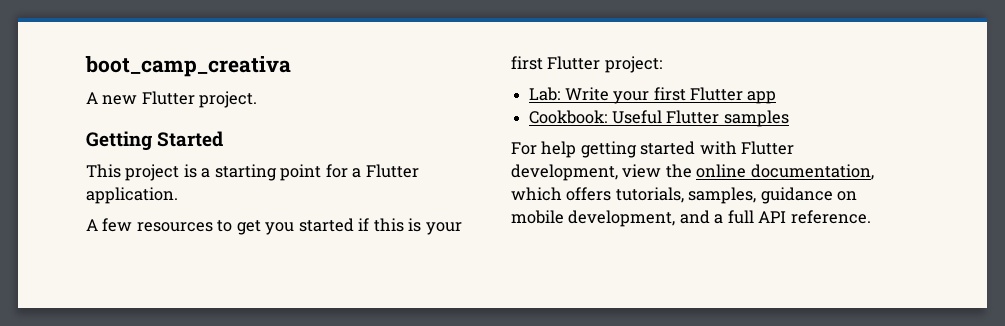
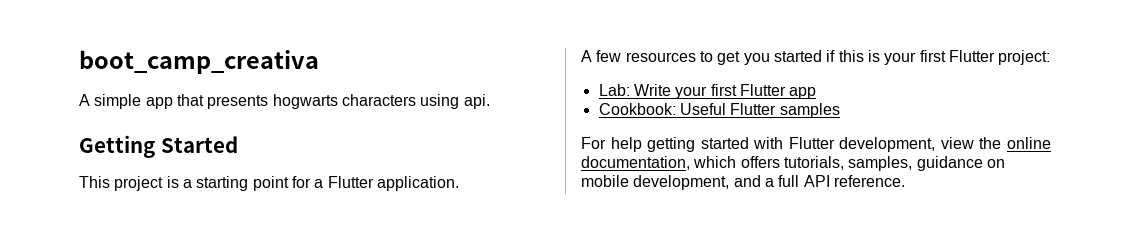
- A new Flutter project.
+ A simple app that presents hogwarts characters using api.

